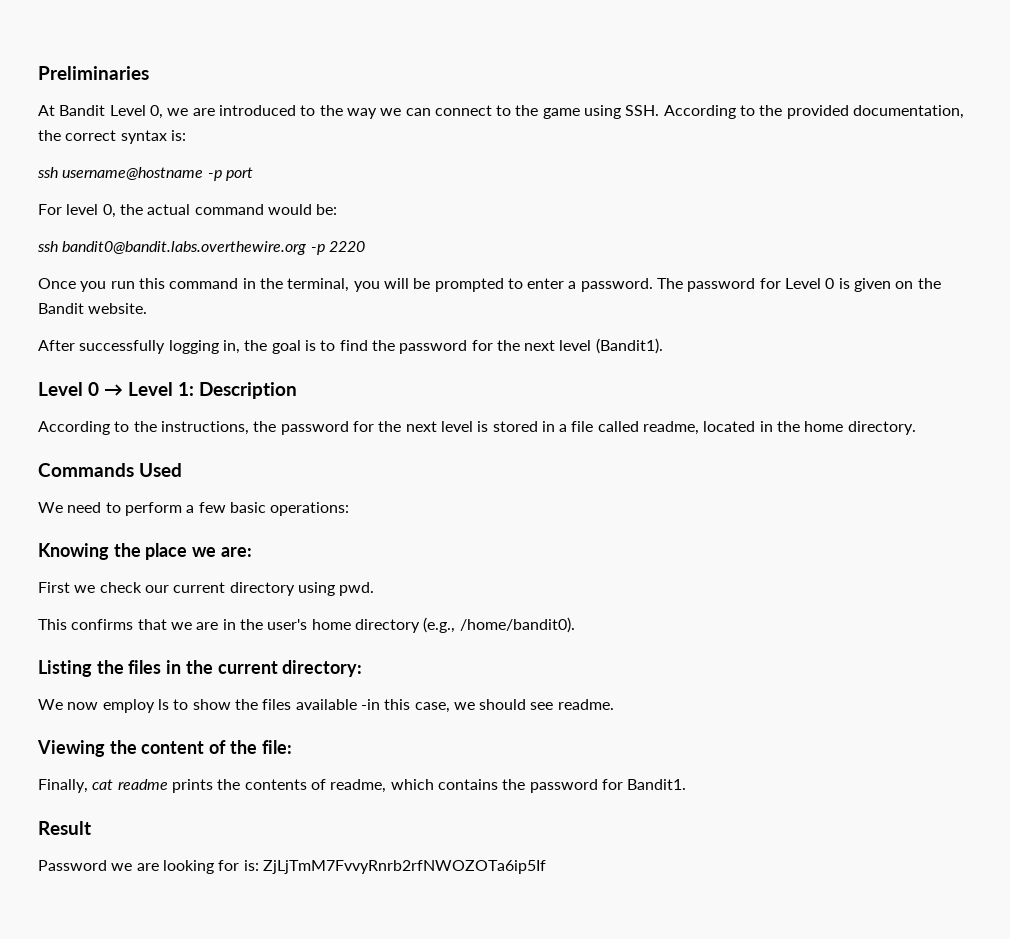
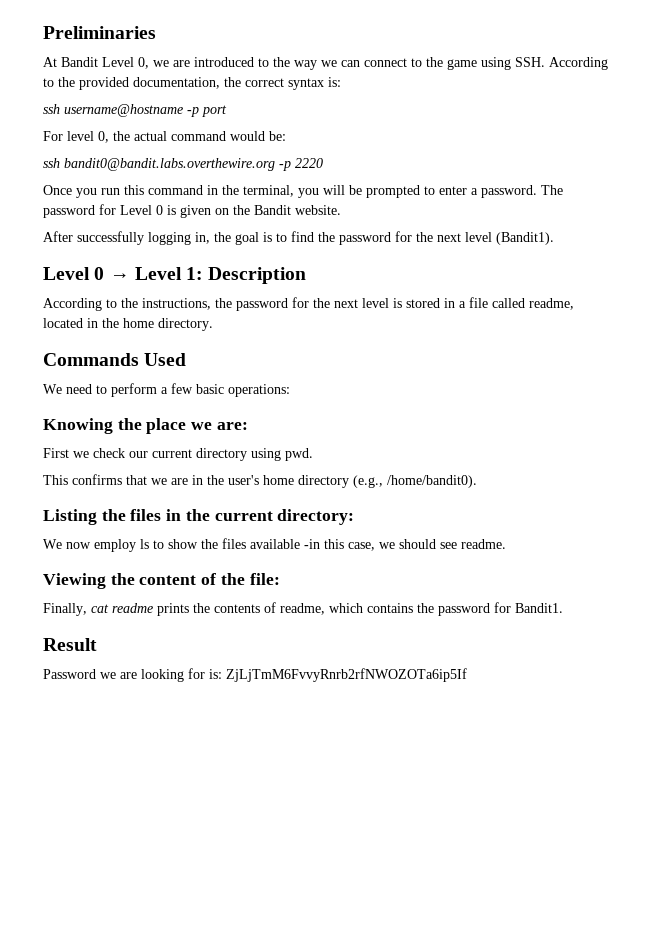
- Password we are looking for is: ZjLjTmM7FvvyRnrb2rfNWOZOTa6ip5If
+ Password we are looking for is: ZjLjTmM6FvvyRnrb2rfNWOZOTa6ip5If

